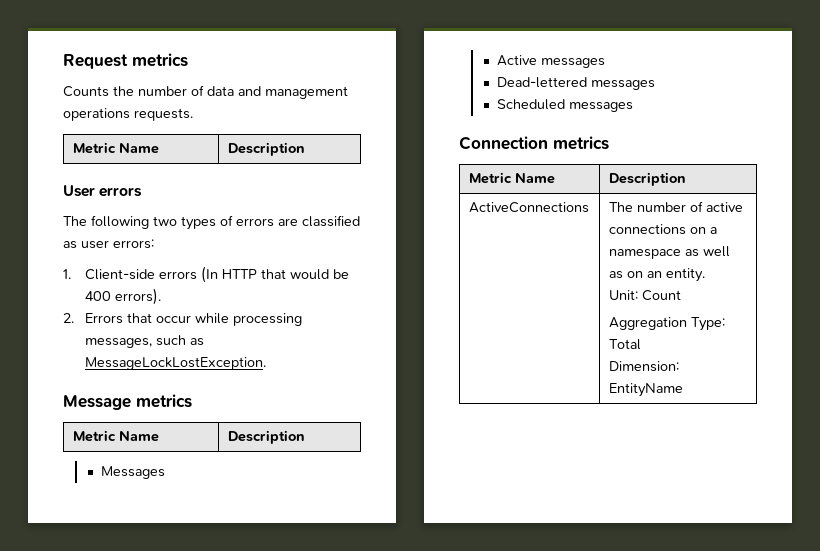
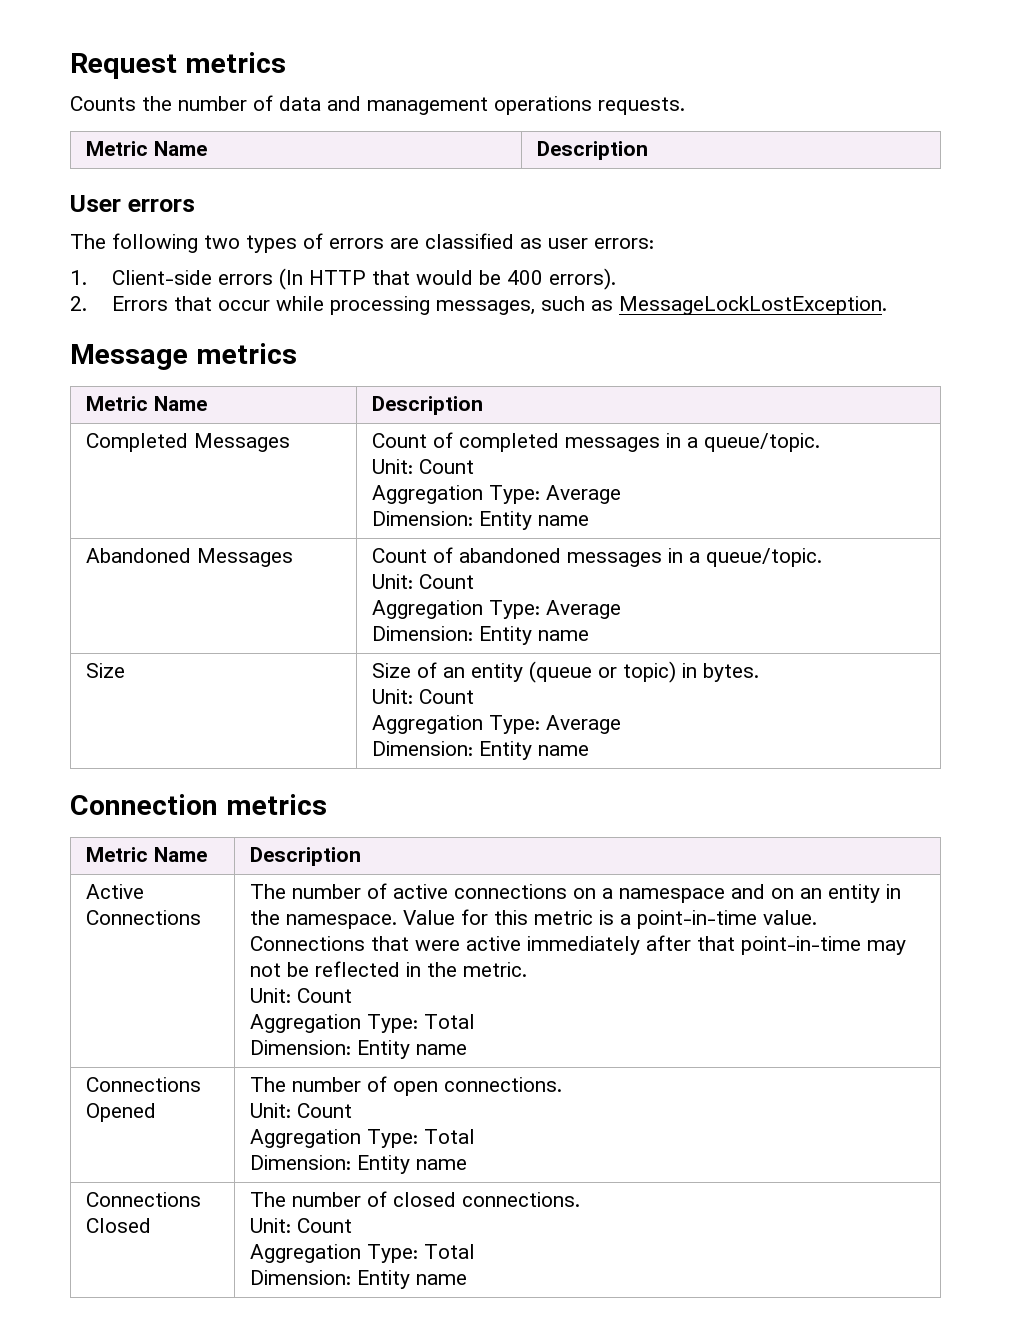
- Messages
- Active messages
- Dead-lettered messages
- Scheduled messages
+ Completed Messages | Count of completed messages in a queue/topic.
+ Unit: Count
+ Aggregation Type: Average
+ Dimension: Entity name
+ Abandoned Messages | Count of abandoned messages in a queue/topic.
+ Unit: Count
+ Aggregation Type: Average
+ Dimension: Entity name
+ Size | Size of an entity (queue or topic) in bytes.
+ Unit: Count
+ Aggregation Type: Average
+ Dimension: Entity name
- ActiveConnections
+ Active Connections
- The number of active connections on a namespace as well as on an entity.
+ The number of active connections on a namespace and on an entity in the namespace. Value for this metric is a point-in-time value. Connections that were active immediately after that point-in-time may not be reflected in the metric.
  Unit: Count
  Aggregation Type: Total
- Dimension: EntityName
+ Dimension: Entity name
+ Connections Opened | The number of open connections.
+ Unit: Count
+ Aggregation Type: Total
+ Dimension: Entity name
+ Connections Closed | The number of closed connections.
+ Unit: Count
+ Aggregation Type: Total
+ Dimension: Entity name

